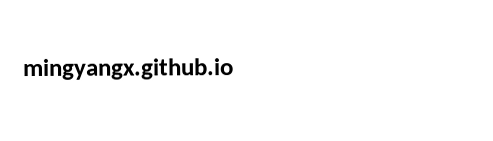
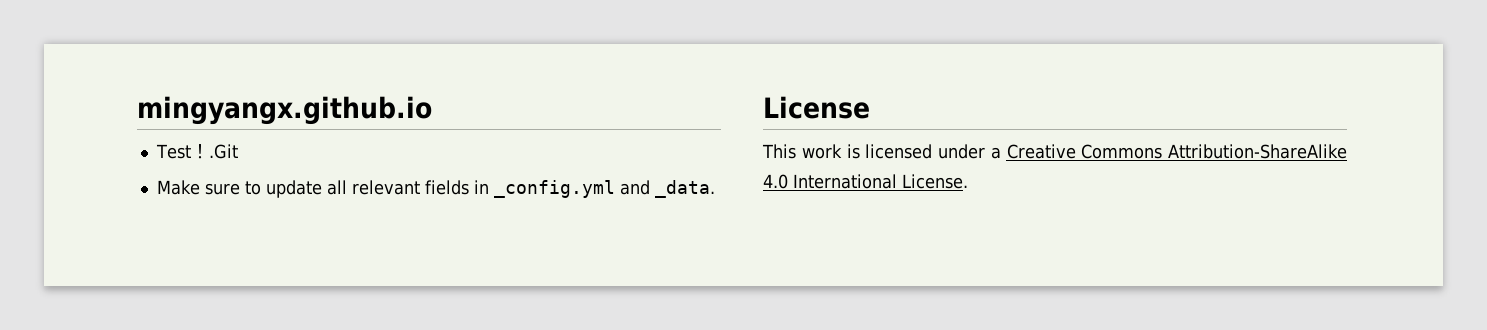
+ Test！.Git
+ Make sure to update all relevant fields in _config.yml and _data.
+ License
+ This work is licensed under a Creative Commons Attribution-ShareAlike 4.0 International License.

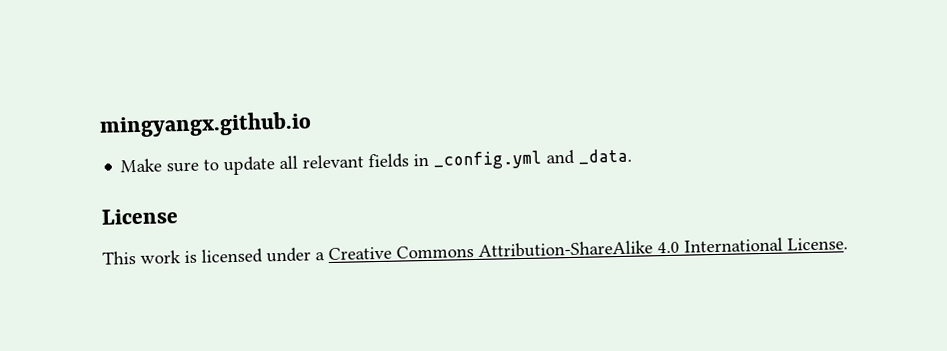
- Test！.Git

